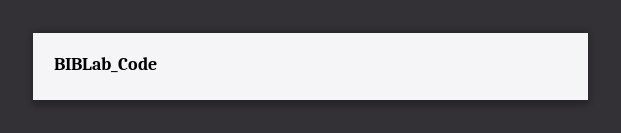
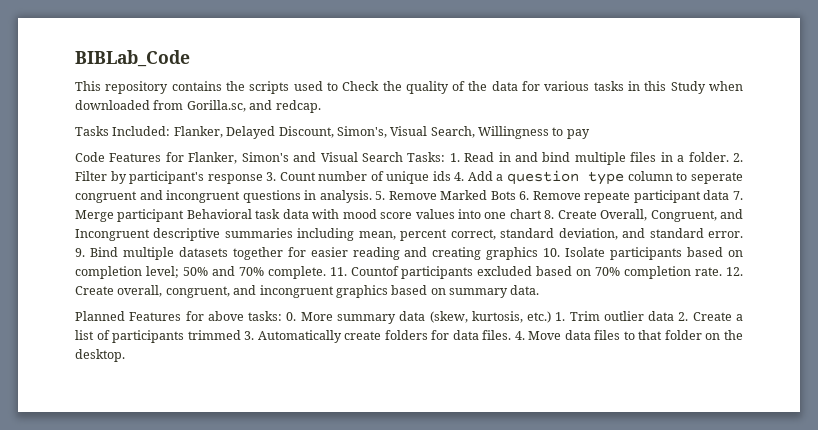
+ This repository contains the scripts used to Check the quality of the data for various tasks in this Study when downloaded from Gorilla.sc, and redcap.
+ Tasks Included: Flanker, Delayed Discount, Simon's, Visual Search, Willingness to pay
+ Code Features for Flanker, Simon's and Visual Search Tasks: 1. Read in and bind multiple files in a folder. 2. Filter by participant's response 3. Count number of unique ids 4. Add a question type column to seperate congruent and incongruent questions in analysis. 5. Remove Marked Bots 6. Remove repeate participant data 7. Merge participant Behavioral task data with mood score values into one chart 8. Create Overall, Congruent, and Incongruent descriptive summaries including mean, percent correct, standard deviation, and standard error. 9. Bind multiple datasets together for easier reading and creating graphics 10. Isolate participants based on completion level; 50% and 70% complete. 11. Countof participants excluded based on 70% completion rate. 12. Create overall, congruent, and incongruent graphics based on summary data.
+ Planned Features for above tasks: 0. More summary data (skew, kurtosis, etc.) 1. Trim outlier data 2. Create a list of participants trimmed 3. Automatically create folders for data files. 4. Move data files to that folder on the desktop.

